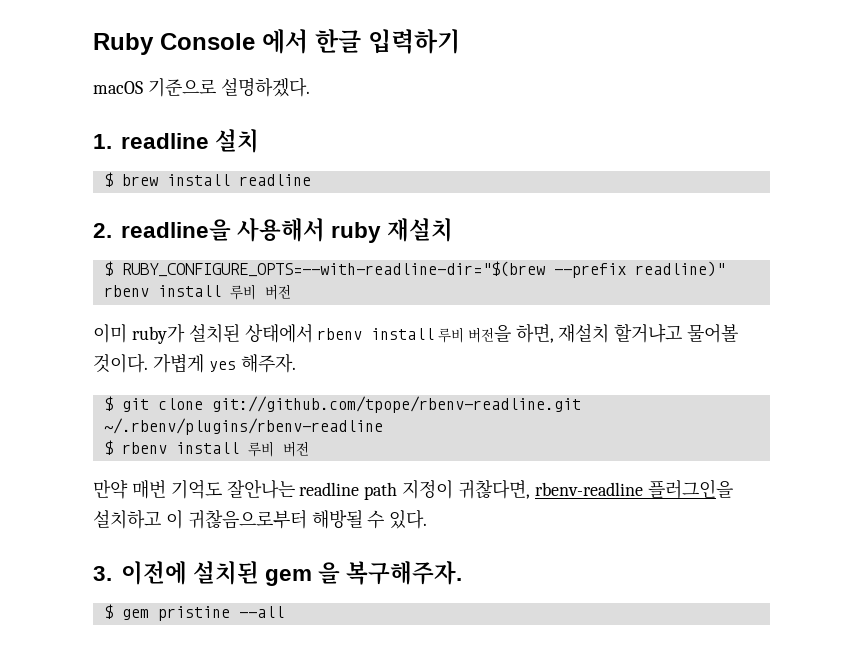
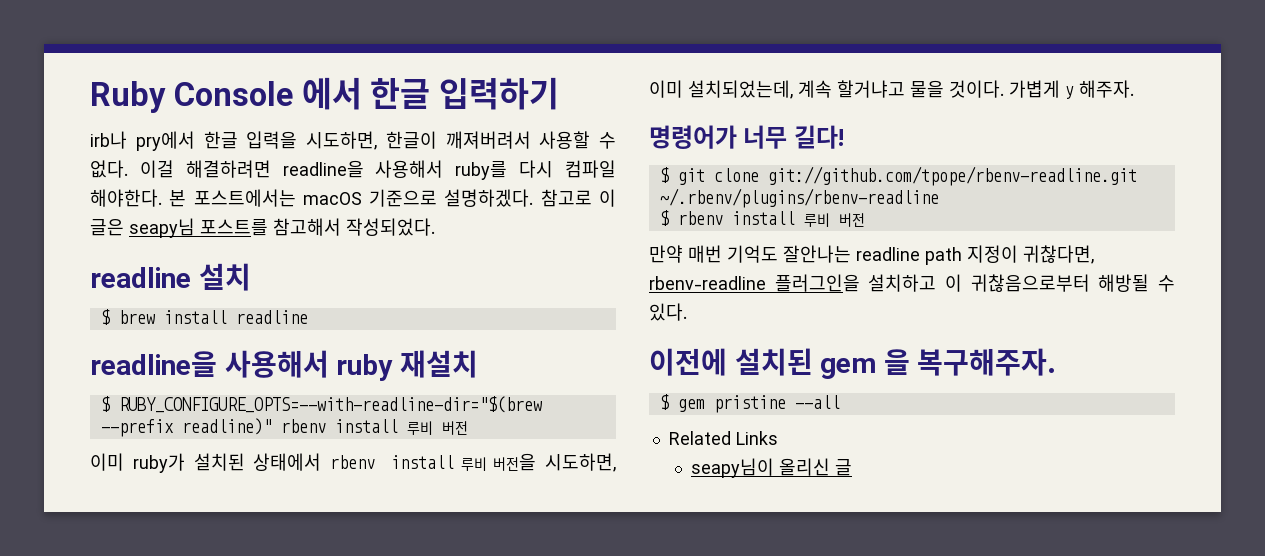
- macOS 기준으로 설명하겠다.
- 1. readline 설치
+ irb나 pry에서 한글 입력을 시도하면, 한글이 깨져버려서 사용할 수 없다. 이걸 해결하려면 readline을 사용해서 ruby를 다시 컴파일 해야한다. 본 포스트에서는 macOS 기준으로 설명하겠다. 참고로 이 글은 seapy님 포스트를 참고해서 작성되었다.
+ readline 설치
- 2. readline을 사용해서 ruby 재설치
+ readline을 사용해서 ruby 재설치
- 이미 ruby가 설치된 상태에서 rbenv install 루비 버전을 하면, 재설치 할거냐고 물어볼 것이다.
+ 이미 ruby가 설치된 상태에서 rbenv install 루비 버전을 시도하면, 이미 설치되었는데, 계속 할거냐고 물을 것이다.
- 가볍게 yes 해주자.
+ 가볍게 y 해주자.
+ 명령어가 너무 길다!
- 3. 이전에 설치된 gem 을 복구해주자.
+ 이전에 설치된 gem 을 복구해주자.
+ Related Links
+ seapy님이 올리신 글

